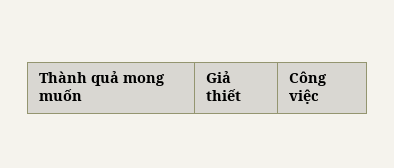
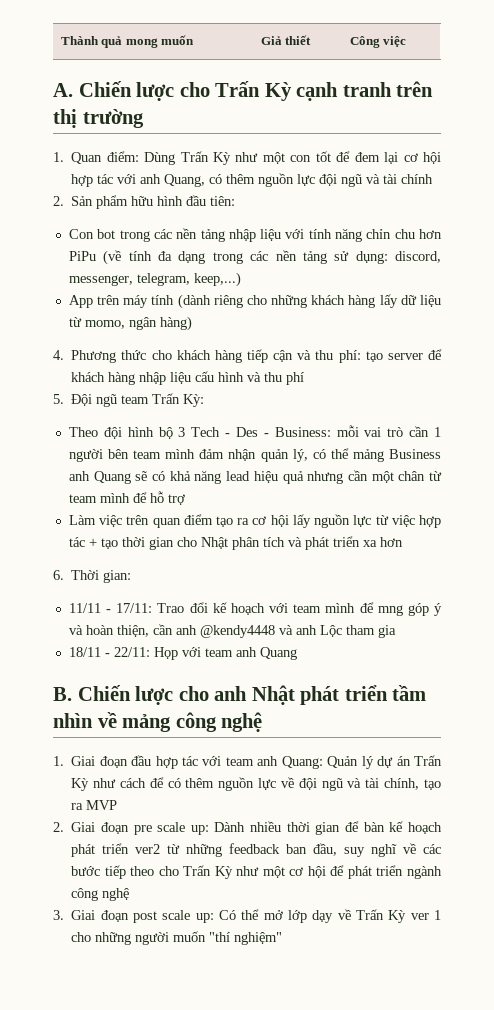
+ A. Chiến lược cho Trấn Kỳ cạnh tranh trên thị trường
+ 1. Quan điểm: Dùng Trấn Kỳ như một con tốt để đem lại cơ hội hợp tác với anh Quang, có thêm nguồn lực đội ngũ và tài chính
+ 2. Sản phẩm hữu hình đầu tiên:
+ Con bot trong các nền tảng nhập liệu với tính năng chỉn chu hơn PiPu (về tính đa dạng trong các nền tảng sử dụng: discord, messenger, telegram, keep,...)
+ App trên máy tính (dành riêng cho những khách hàng lấy dữ liệu từ momo, ngân hàng)
+ 4. Phương thức cho khách hàng tiếp cận và thu phí: tạo server để khách hàng nhập liệu cấu hình và thu phí
+ 5. Đội ngũ team Trấn Kỳ:
+ Theo đội hình bộ 3 Tech - Des - Business: mỗi vai trò cần 1 người bên team mình đảm nhận quản lý, có thể mảng Business anh Quang sẽ có khả năng lead hiệu quả nhưng cần một chân từ team mình để hỗ trợ
+ Làm việc trên quan điểm tạo ra cơ hội lấy nguồn lực từ việc hợp tác + tạo thời gian cho Nhật phân tích và phát triển xa hơn
+ 6. Thời gian:
+ 11/11 - 17/11: Trao đổi kế hoạch với team mình để mng góp ý và hoàn thiện, cần anh @kendy4448 và anh Lộc tham gia
+ 18/11 - 22/11: Họp với team anh Quang
+ B. Chiến lược cho anh Nhật phát triển tầm nhìn về mảng công nghệ
+ 1. Giai đoạn đầu hợp tác với team anh Quang: Quản lý dự án Trấn Kỳ như cách để có thêm nguồn lực về đội ngũ và tài chính, tạo ra MVP
+ 2. Giai đoạn pre scale up: Dành nhiều thời gian để bàn kế hoạch phát triển ver2 từ những feedback ban đầu, suy nghĩ về các bước tiếp theo cho Trấn Kỳ như một cơ hội để phát triển ngành công nghệ
+ 3. Giai đoạn post scale up: Có thể mở lớp dạy về Trấn Kỳ ver 1 cho những người muốn "thí nghiệm"

